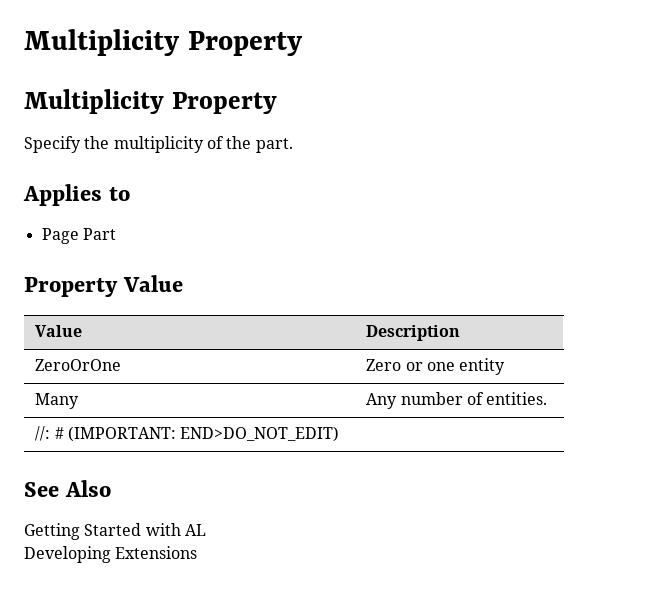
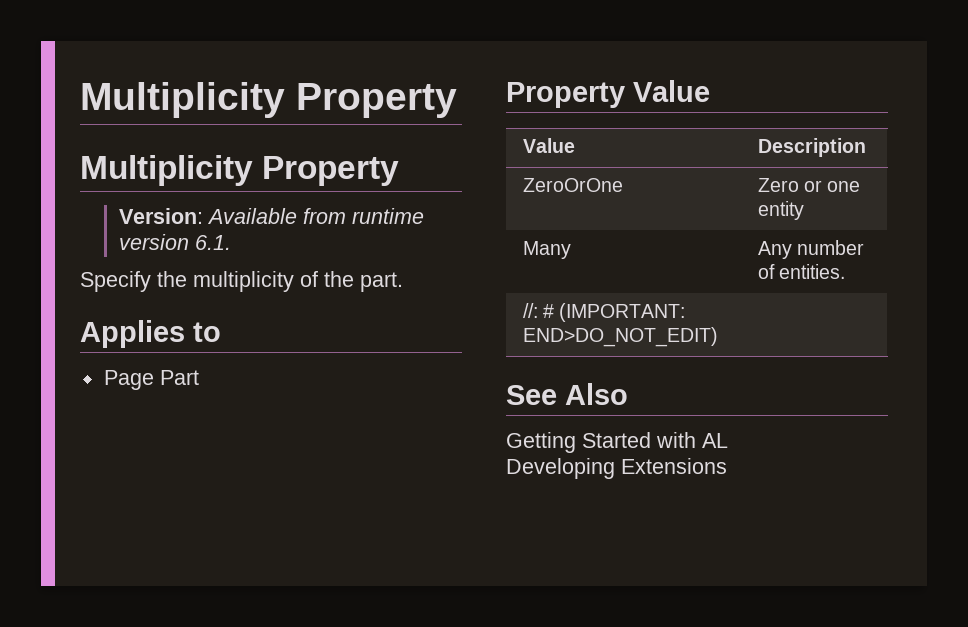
+ Version: Available from runtime version 6.1.

